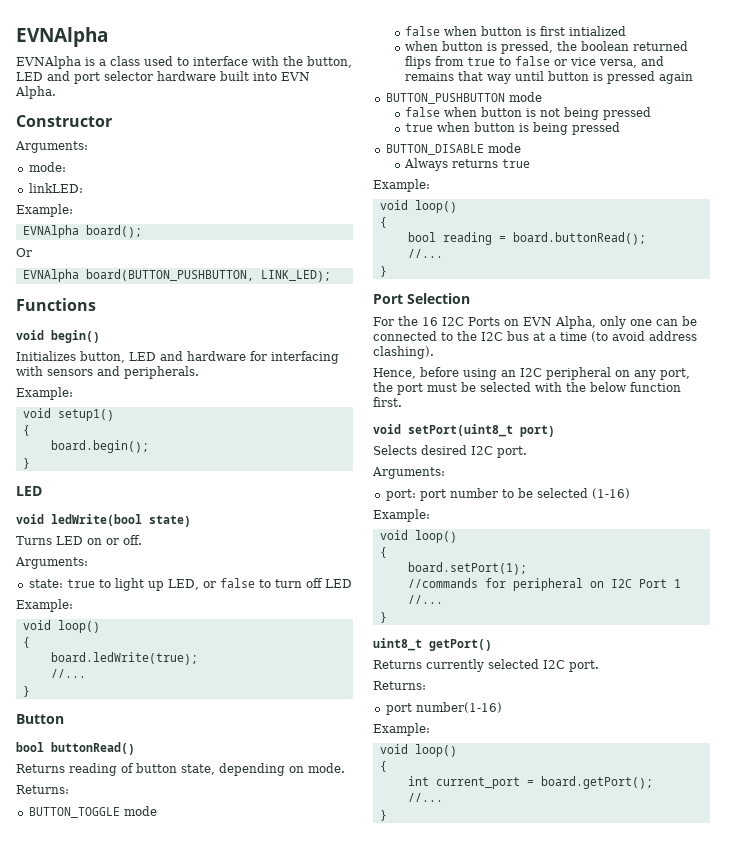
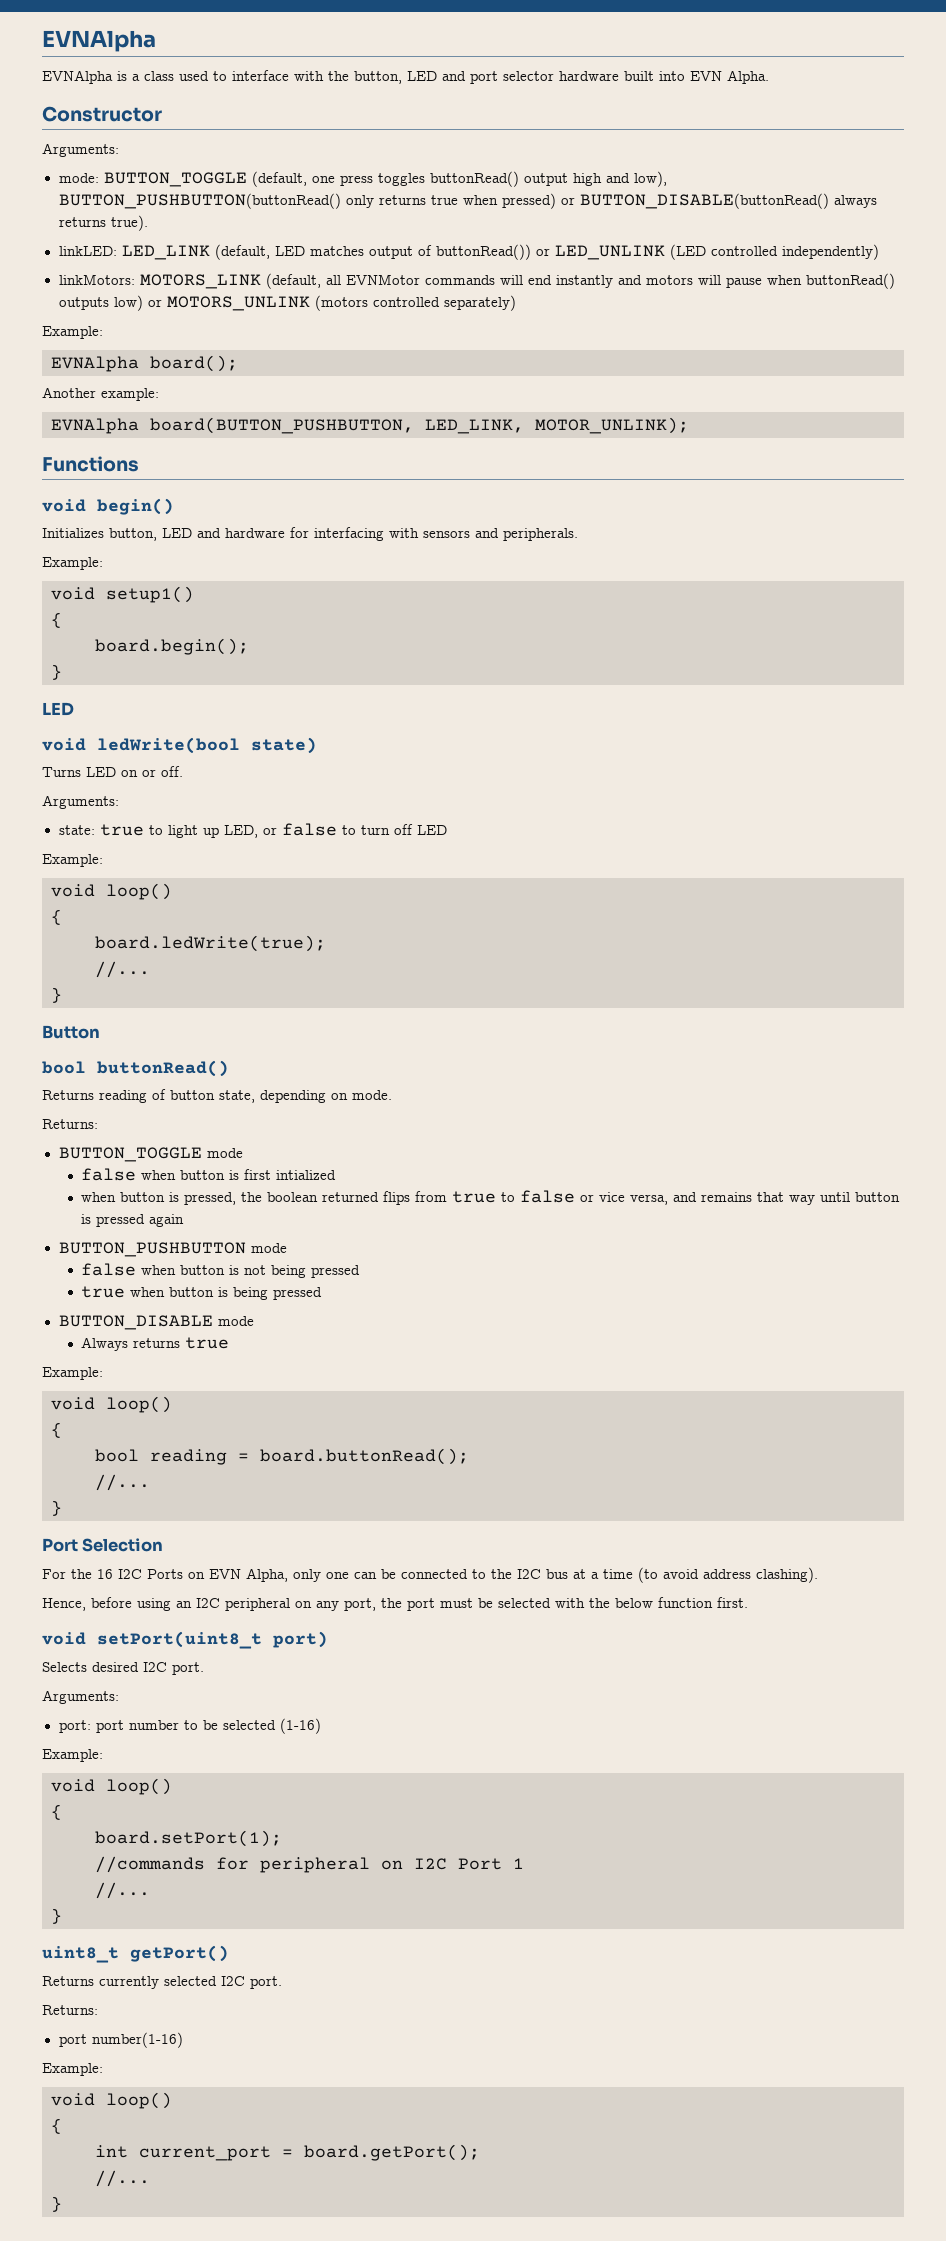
- mode:
- linkLED:
+ mode: BUTTON_TOGGLE (default, one press toggles buttonRead() output high and low), BUTTON_PUSHBUTTON(buttonRead() only returns true when pressed) or BUTTON_DISABLE(buttonRead() always returns true).
+ linkLED: LED_LINK (default, LED matches output of buttonRead()) or LED_UNLINK (LED controlled independently)
+ linkMotors: MOTORS_LINK (default, all EVNMotor commands will end instantly and motors will pause when buttonRead() outputs low) or MOTORS_UNLINK (motors controlled separately)
- Or
+ Another example:
- EVNAlpha board(BUTTON_PUSHBUTTON, LINK_LED);
+ EVNAlpha board(BUTTON_PUSHBUTTON, LED_LINK, MOTOR_UNLINK);

